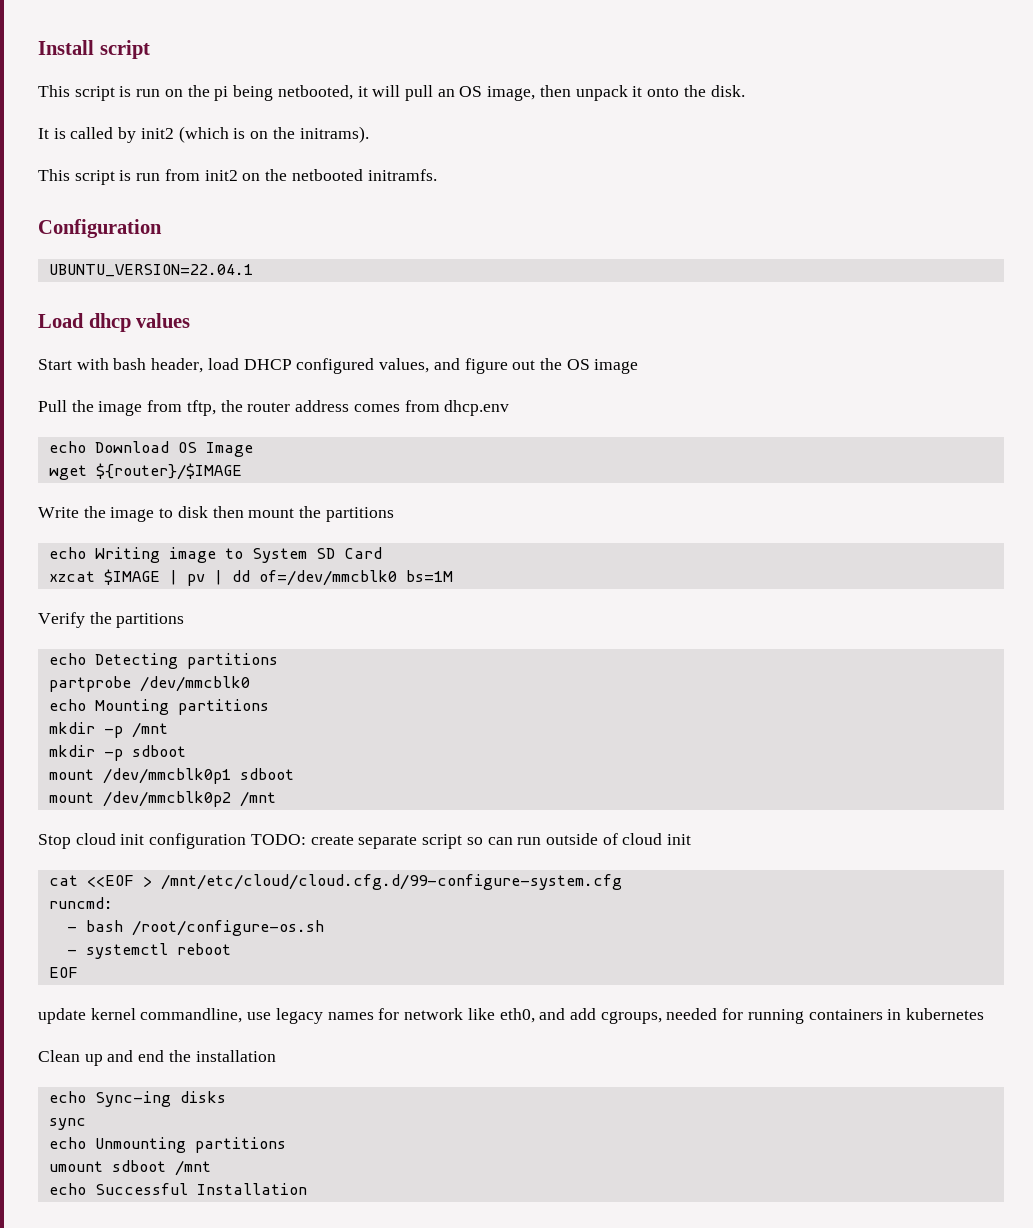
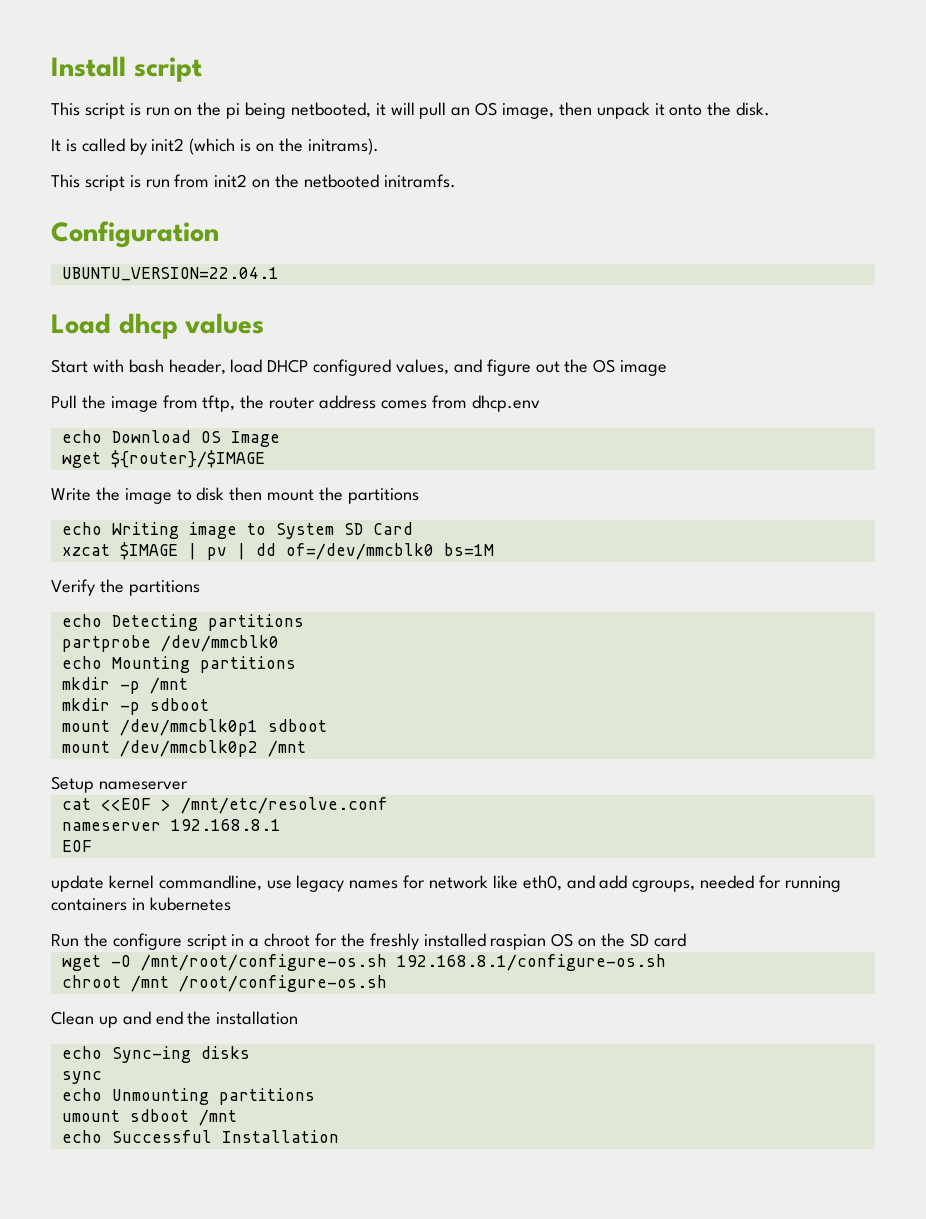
- Stop cloud init configuration TODO: create separate script so can run outside of cloud init
- cat <<EOF > /mnt/etc/cloud/cloud.cfg.d/99-configure-system.cfg
- runcmd:
- - bash /root/configure-os.sh
- - systemctl reboot
+ Setup nameserver
+ cat <<EOF > /mnt/etc/resolve.conf
+ nameserver 192.168.8.1
+ Run the configure script in a chroot for the freshly installed raspian OS on the SD card
+ wget -O /mnt/root/configure-os.sh 192.168.8.1/configure-os.sh
+ chroot /mnt /root/configure-os.sh

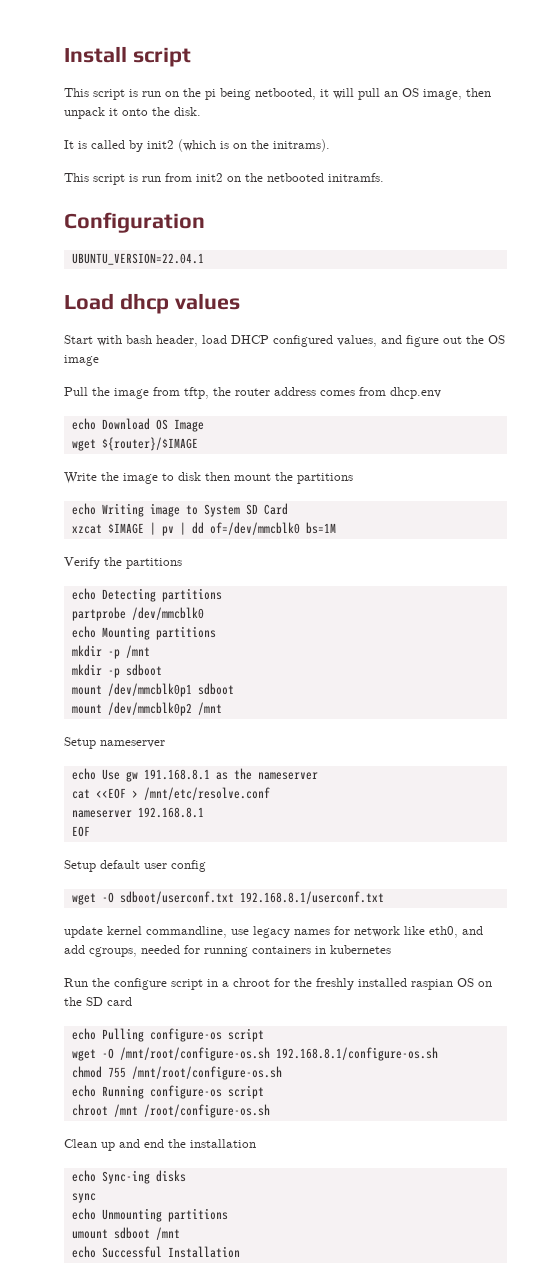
+ echo Use gw 191.168.8.1 as the nameserver
+ Setup default user config
+ wget -O sdboot/userconf.txt 192.168.8.1/userconf.txt
+ echo Pulling configure-os script
+ chmod 755 /mnt/root/configure-os.sh
+ echo Running configure-os script

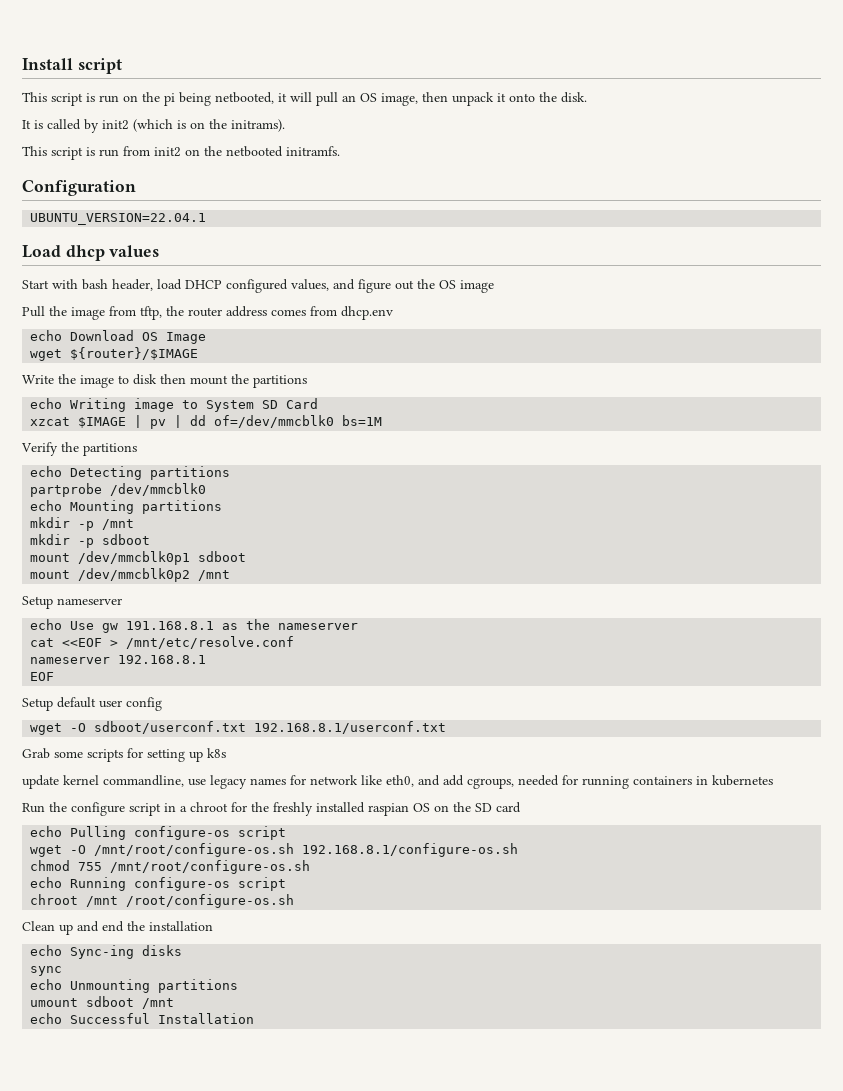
+ Grab some scripts for setting up k8s

